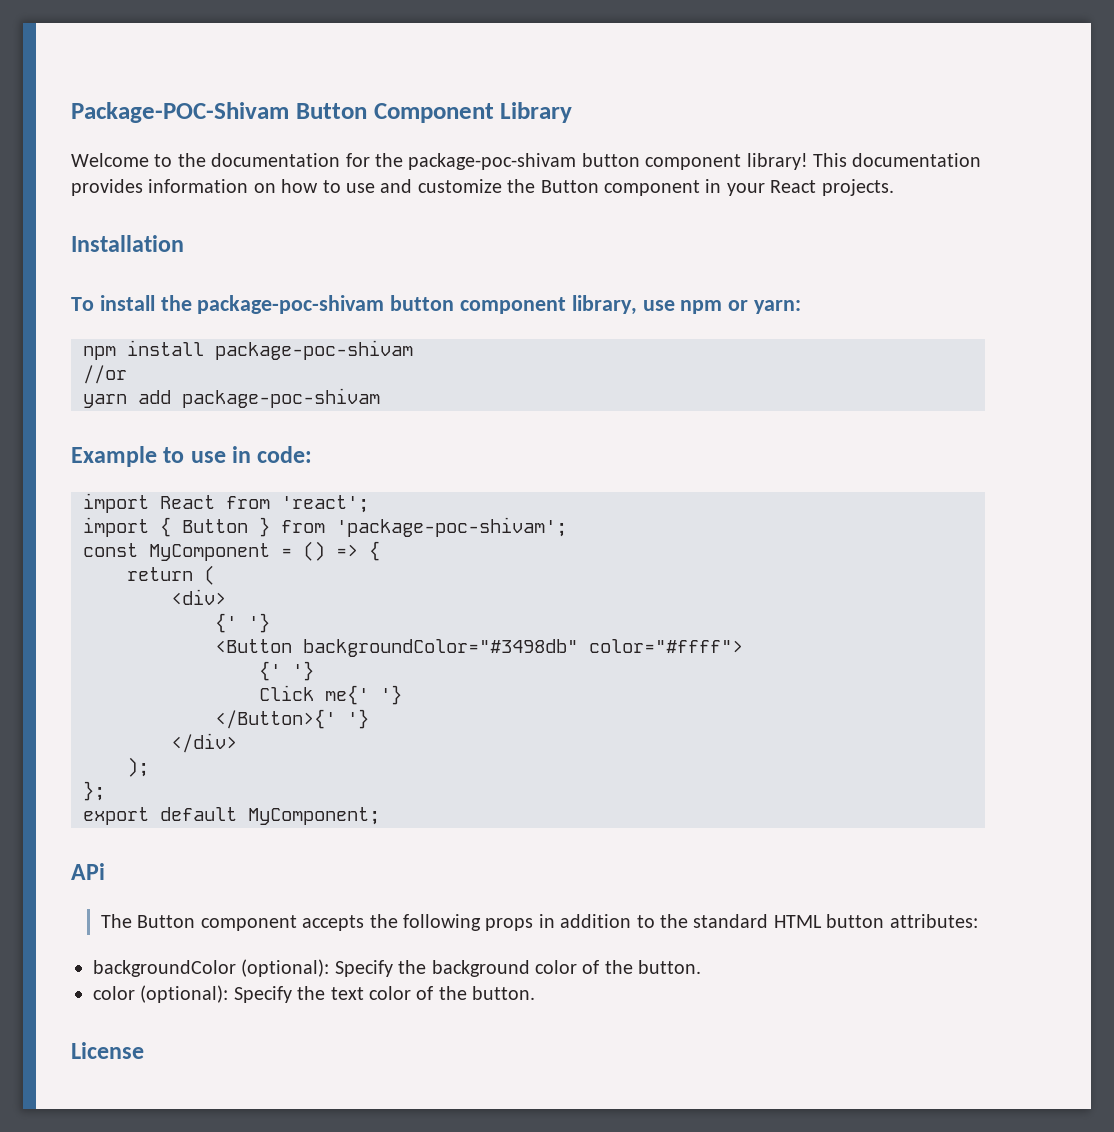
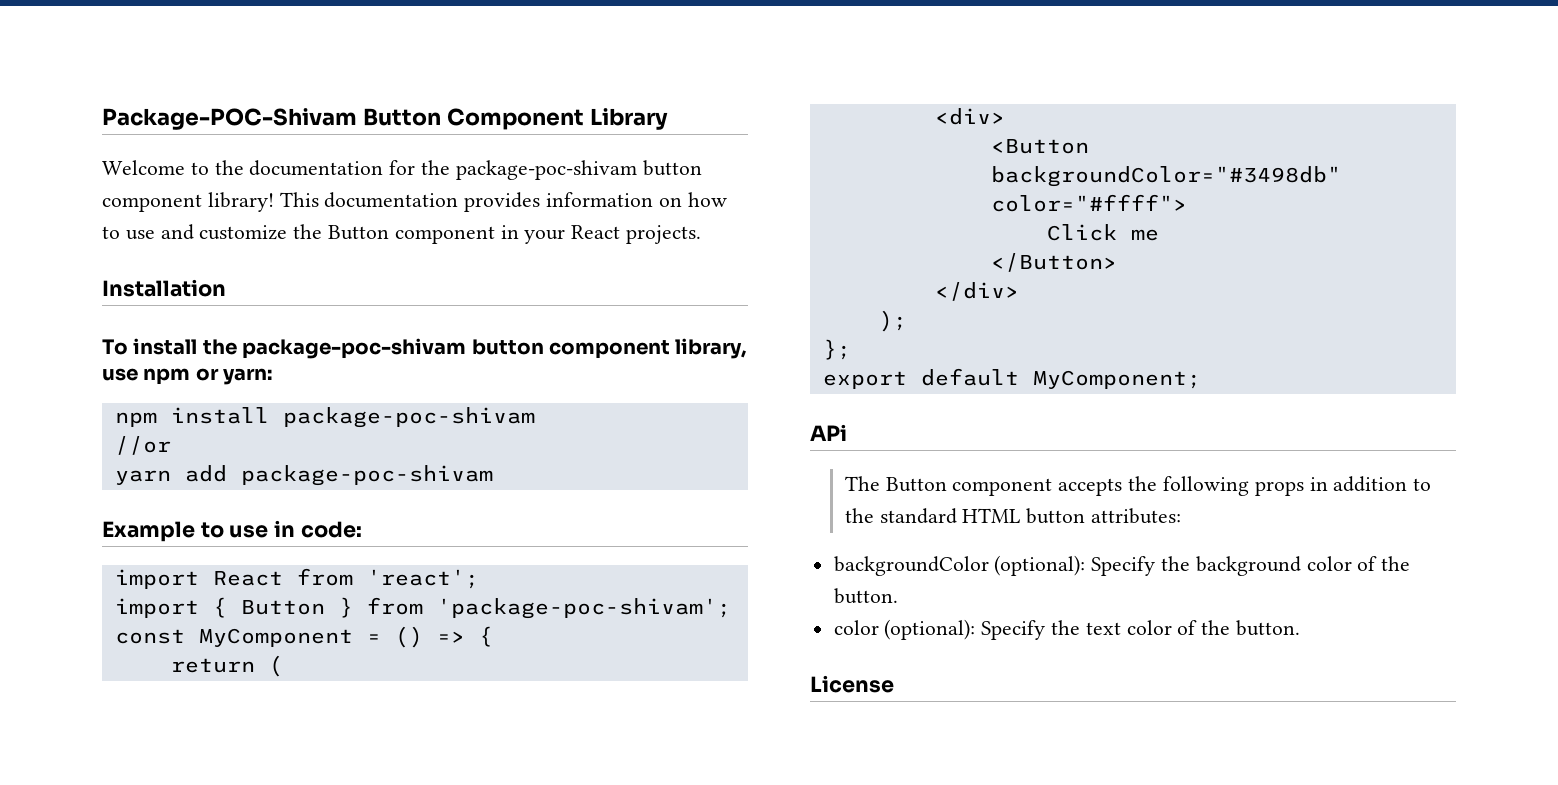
  <div>
- {' '}
  <Button backgroundColor="#3498db" color="#ffff">
- {' '}
- Click me{' '}
- </Button>{' '}
+ Click me
+ </Button>

